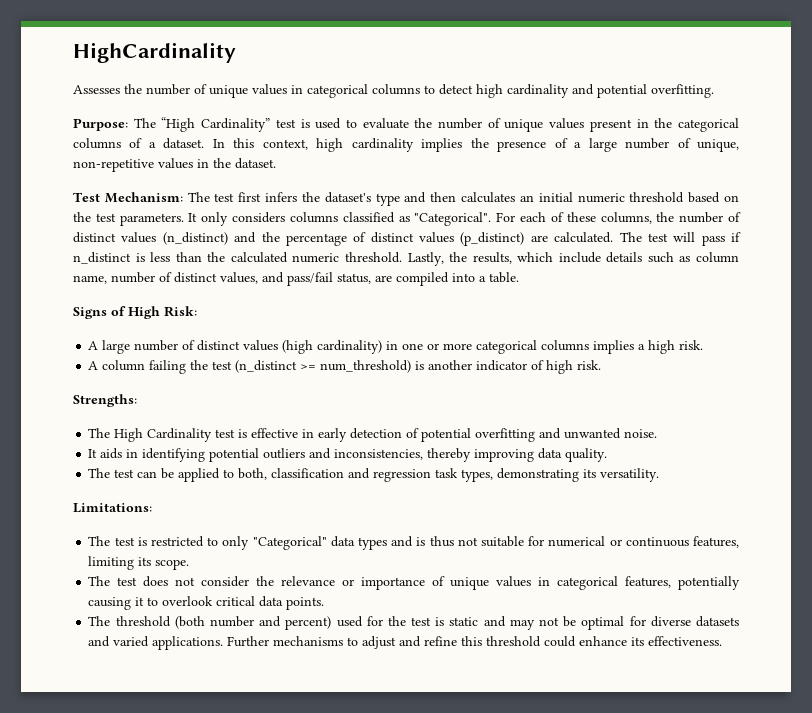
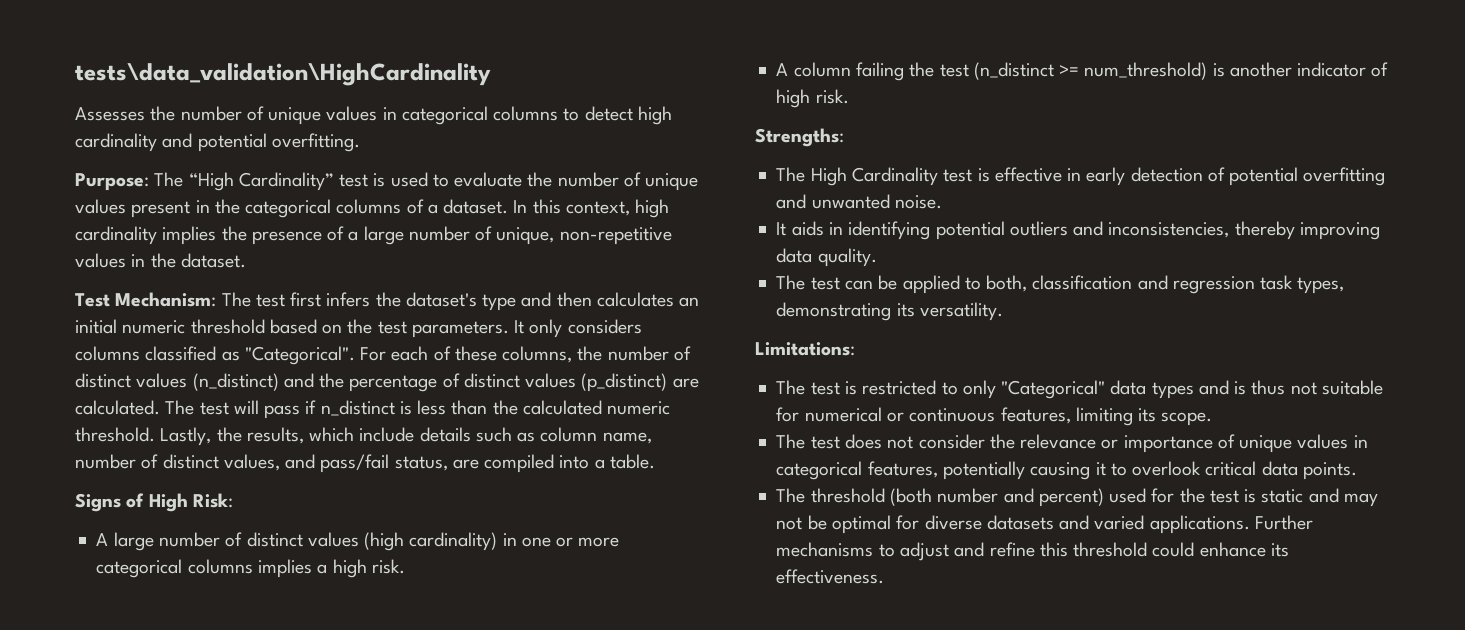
- HighCardinality
+ tests\data_validation\HighCardinality

